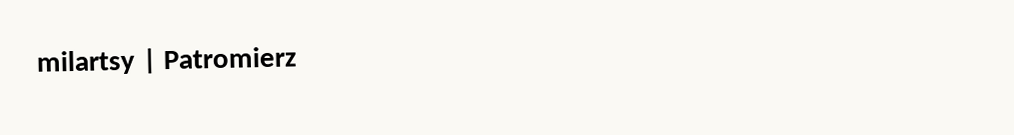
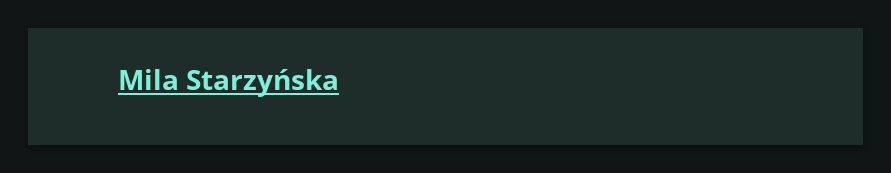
- milartsy | Patromierz
+ Mila Starzyńska

